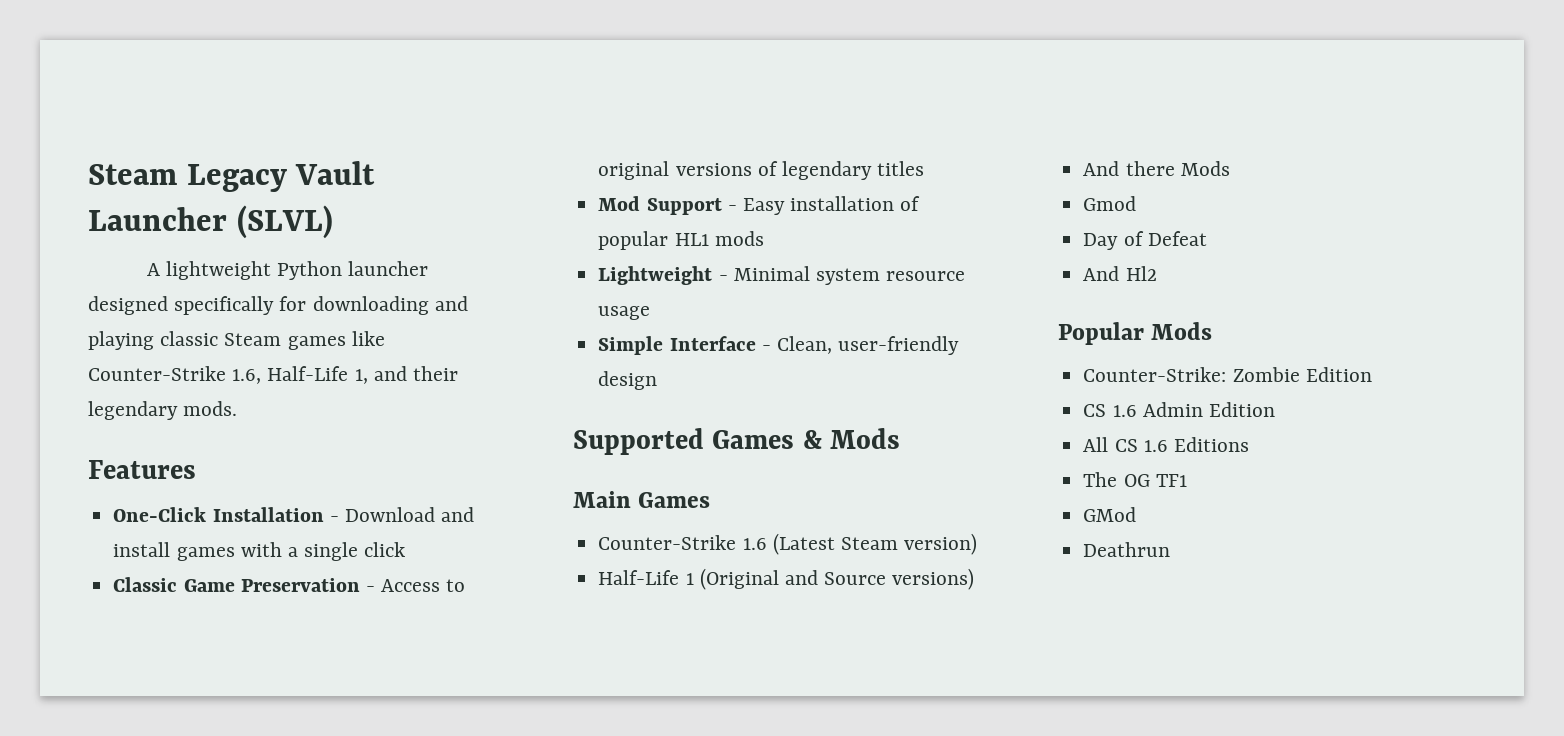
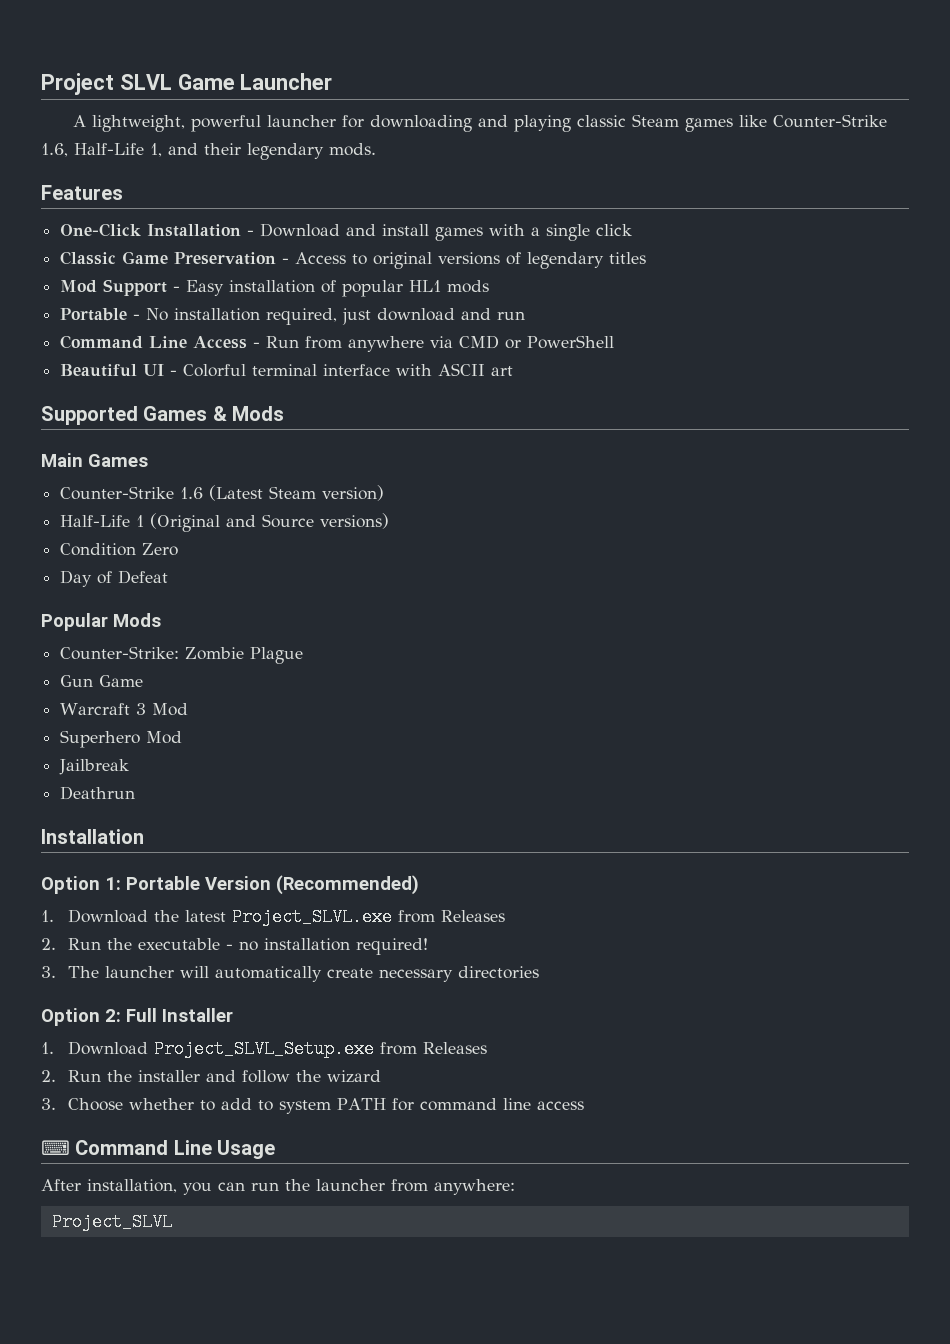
- Steam Legacy Vault Launcher (SLVL)
+ Project SLVL Game Launcher
- A lightweight Python launcher designed specifically for downloading and playing classic Steam games like Counter-Strike 1.6, Half-Life 1, and their legendary mods.
+ A lightweight, powerful launcher for downloading and playing classic Steam games like Counter-Strike 1.6, Half-Life 1, and their legendary mods.
- Lightweight - Minimal system resource usage
- Simple Interface - Clean, user-friendly design
+ Portable - No installation required, just download and run
+ Command Line Access - Run from anywhere via CMD or PowerShell
+ Beautiful UI - Colorful terminal interface with ASCII art
- And there Mods
- Gmod
+ Condition Zero
- And Hl2
- Counter-Strike: Zombie Edition
- CS 1.6 Admin Edition
- All CS 1.6 Editions
- The OG TF1
- GMod
+ Counter-Strike: Zombie Plague
+ Gun Game
+ Warcraft 3 Mod
+ Superhero Mod
+ Jailbreak
  Deathrun
+ Installation
+ Option 1: Portable Version (Recommended)
+ 1. Download the latest Project_SLVL.exe from Releases
+ 2. Run the executable - no installation required!
+ 3. The launcher will automatically create necessary directories
+ Option 2: Full Installer
+ 1. Download Project_SLVL_Setup.exe from Releases
+ 2. Run the installer and follow the wizard
+ 3. Choose whether to add to system PATH for command line access
+ ⌨ Command Line Usage
+ After installation, you can run the launcher from anywhere:
+ Project_SLVL

